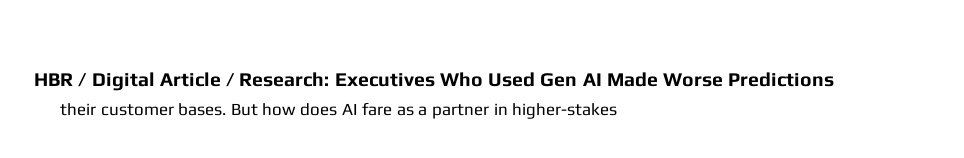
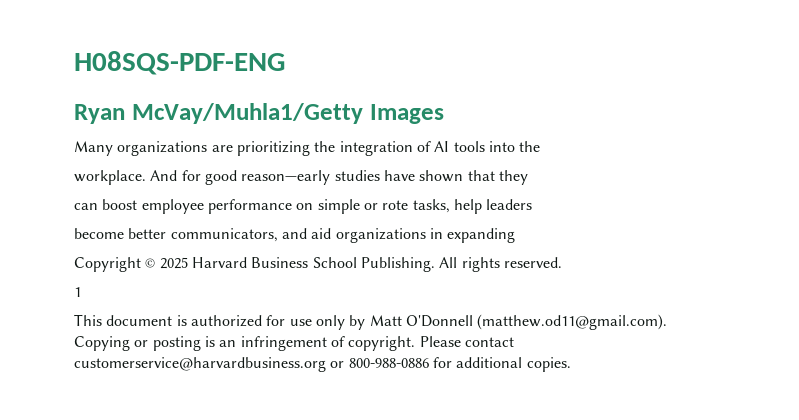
- HBR / Digital Article / Research: Executives Who Used Gen AI Made Worse Predictions
- their customer bases. But how does AI fare as a partner in higher-stakes
+ H08SQS-PDF-ENG
+ Ryan McVay/Muhla1/Getty Images
+ Many organizations are prioritizing the integration of AI tools into the
+ workplace. And for good reason—early studies have shown that they
+ can boost employee performance on simple or rote tasks, help leaders
+ become better communicators, and aid organizations in expanding
+ Copyright © 2025 Harvard Business School Publishing. All rights reserved.
+ 1
+ This document is authorized for use only by Matt O'Donnell (matthew.od11@gmail.com). Copying or posting is an infringement of copyright. Please contact customerservice@harvardbusiness.org or 800-988-0886 for additional copies.

